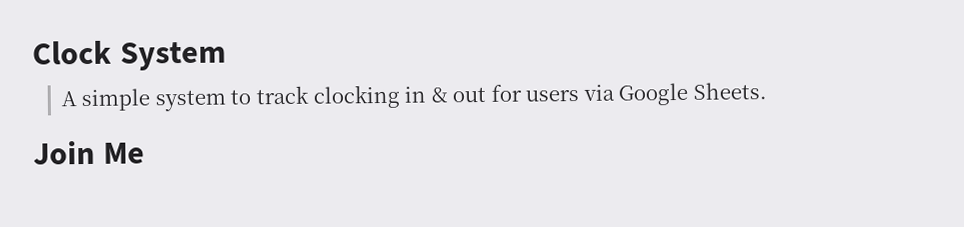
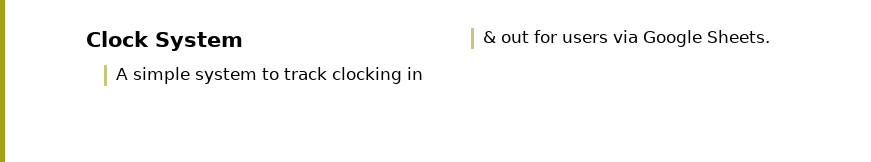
- Join Me

